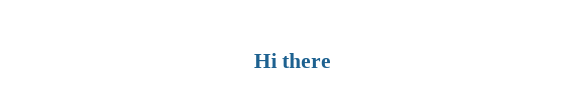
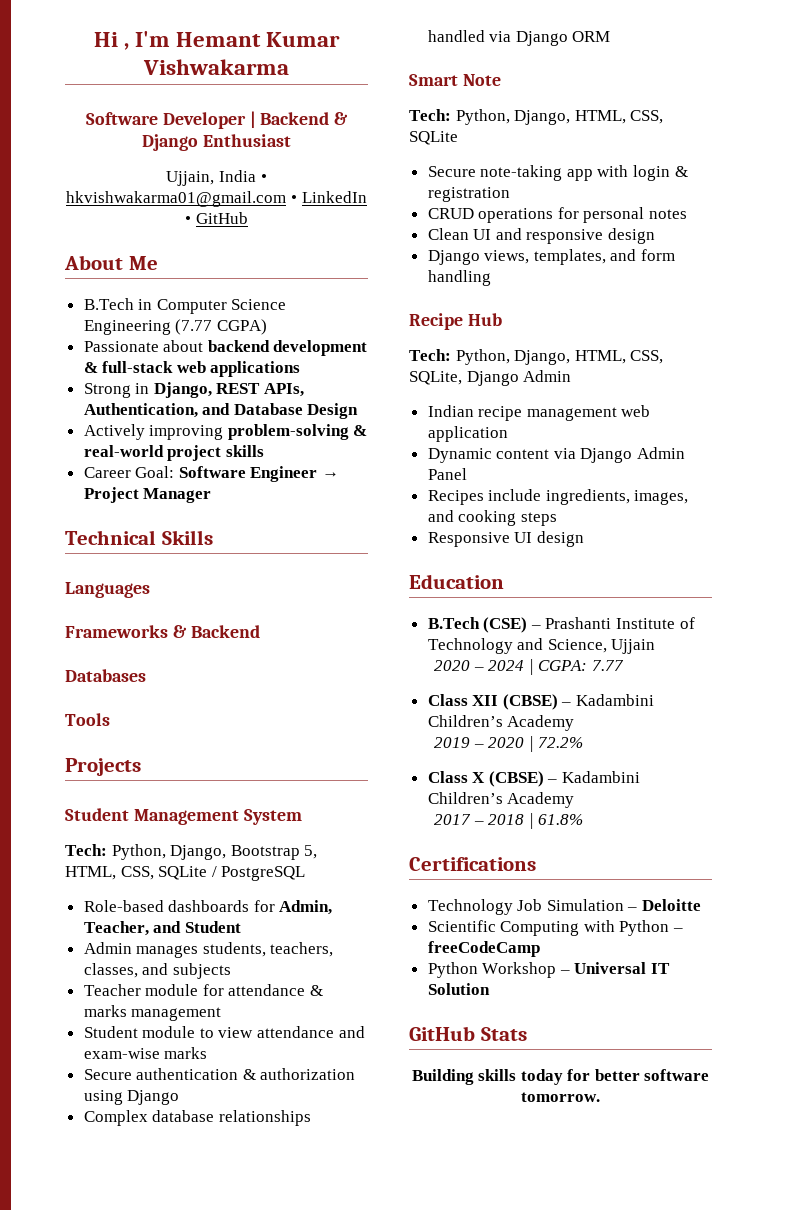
- Hi there
+ Hi , I'm Hemant Kumar Vishwakarma
+ Software Developer | Backend & Django Enthusiast
+ Ujjain, India • hkvishwakarma01@gmail.com • LinkedIn • GitHub
+ About Me
+ B.Tech in Computer Science Engineering (7.77 CGPA)
+ Passionate about backend development & full-stack web applications
+ Strong in Django, REST APIs, Authentication, and Database Design
+ Actively improving problem-solving & real-world project skills
+ Career Goal: Software Engineer → Project Manager
+ Technical Skills
+ Languages
+ Frameworks & Backend
+ Databases
+ Tools
+ Projects
+ Student Management System
+ Tech: Python, Django, Bootstrap 5, HTML, CSS, SQLite / PostgreSQL
+ Role-based dashboards for Admin, Teacher, and Student
+ Admin manages students, teachers, classes, and subjects
+ Teacher module for attendance & marks management
+ Student module to view attendance and exam-wise marks
+ Secure authentication & authorization using Django
+ Complex database relationships handled via Django ORM
+ Smart Note
+ Tech: Python, Django, HTML, CSS, SQLite
+ Secure note-taking app with login & registration
+ CRUD operations for personal notes
+ Clean UI and responsive design
+ Django views, templates, and form handling
+ Recipe Hub
+ Tech: Python, Django, HTML, CSS, SQLite, Django Admin
+ Indian recipe management web application
+ Dynamic content via Django Admin Panel
+ Recipes include ingredients, images, and cooking steps
+ Responsive UI design
+ Education
+ B.Tech (CSE) – Prashanti Institute of Technology and Science, Ujjain
+ 2020 – 2024 | CGPA: 7.77
+ Class XII (CBSE) – Kadambini Children’s Academy
+ 2019 – 2020 | 72.2%
+ Class X (CBSE) – Kadambini Children’s Academy
+ 2017 – 2018 | 61.8%
+ Certifications
+ Technology Job Simulation – Deloitte
+ Scientific Computing with Python – freeCodeCamp
+ Python Workshop – Universal IT Solution
+ GitHub Stats
+ Building skills today for better software tomorrow.

